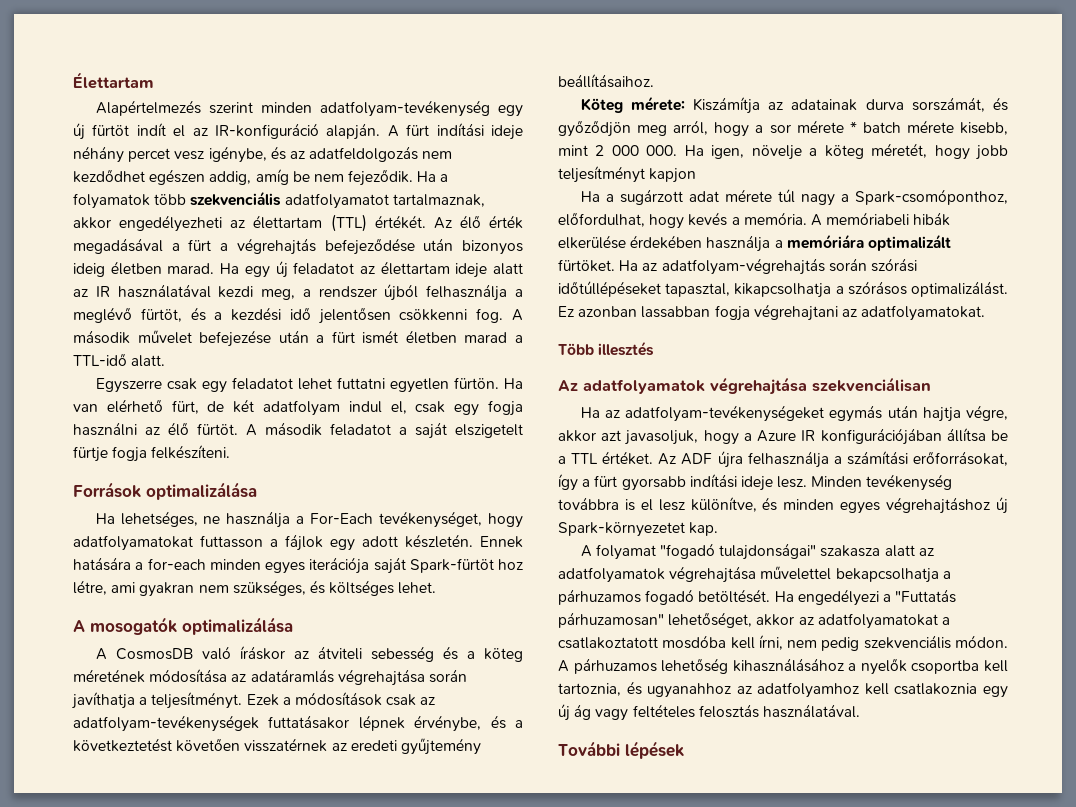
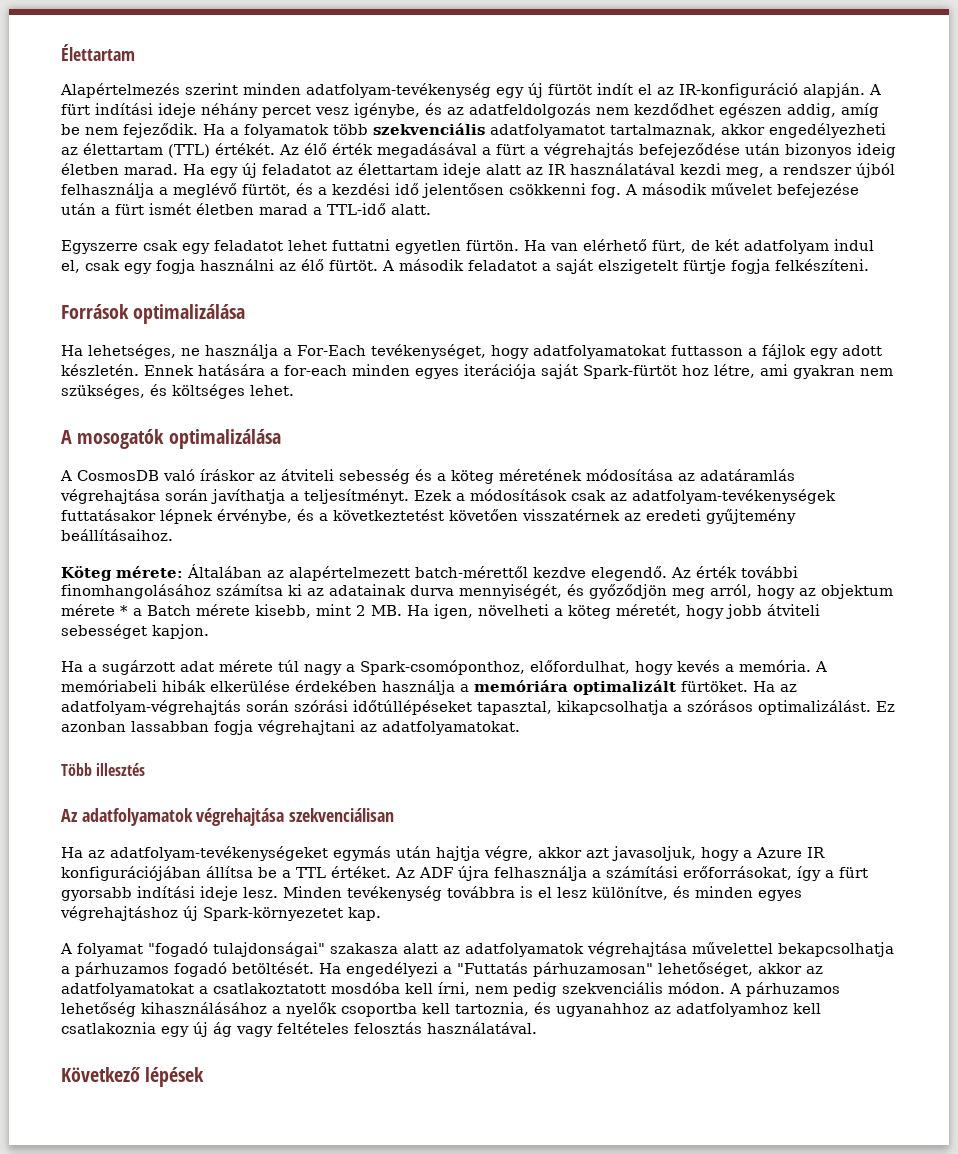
- Köteg mérete: Kiszámítja az adatainak durva sorszámát, és győződjön meg arról, hogy a sor mérete * batch mérete kisebb, mint 2 000 000. Ha igen, növelje a köteg méretét, hogy jobb teljesítményt kapjon
+ Köteg mérete: Általában az alapértelmezett batch-mérettől kezdve elegendő. Az érték további finomhangolásához számítsa ki az adatainak durva mennyiségét, és győződjön meg arról, hogy az objektum mérete * a Batch mérete kisebb, mint 2 MB. Ha igen, növelheti a köteg méretét, hogy jobb átviteli sebességet kapjon.
- További lépések
+ Következő lépések

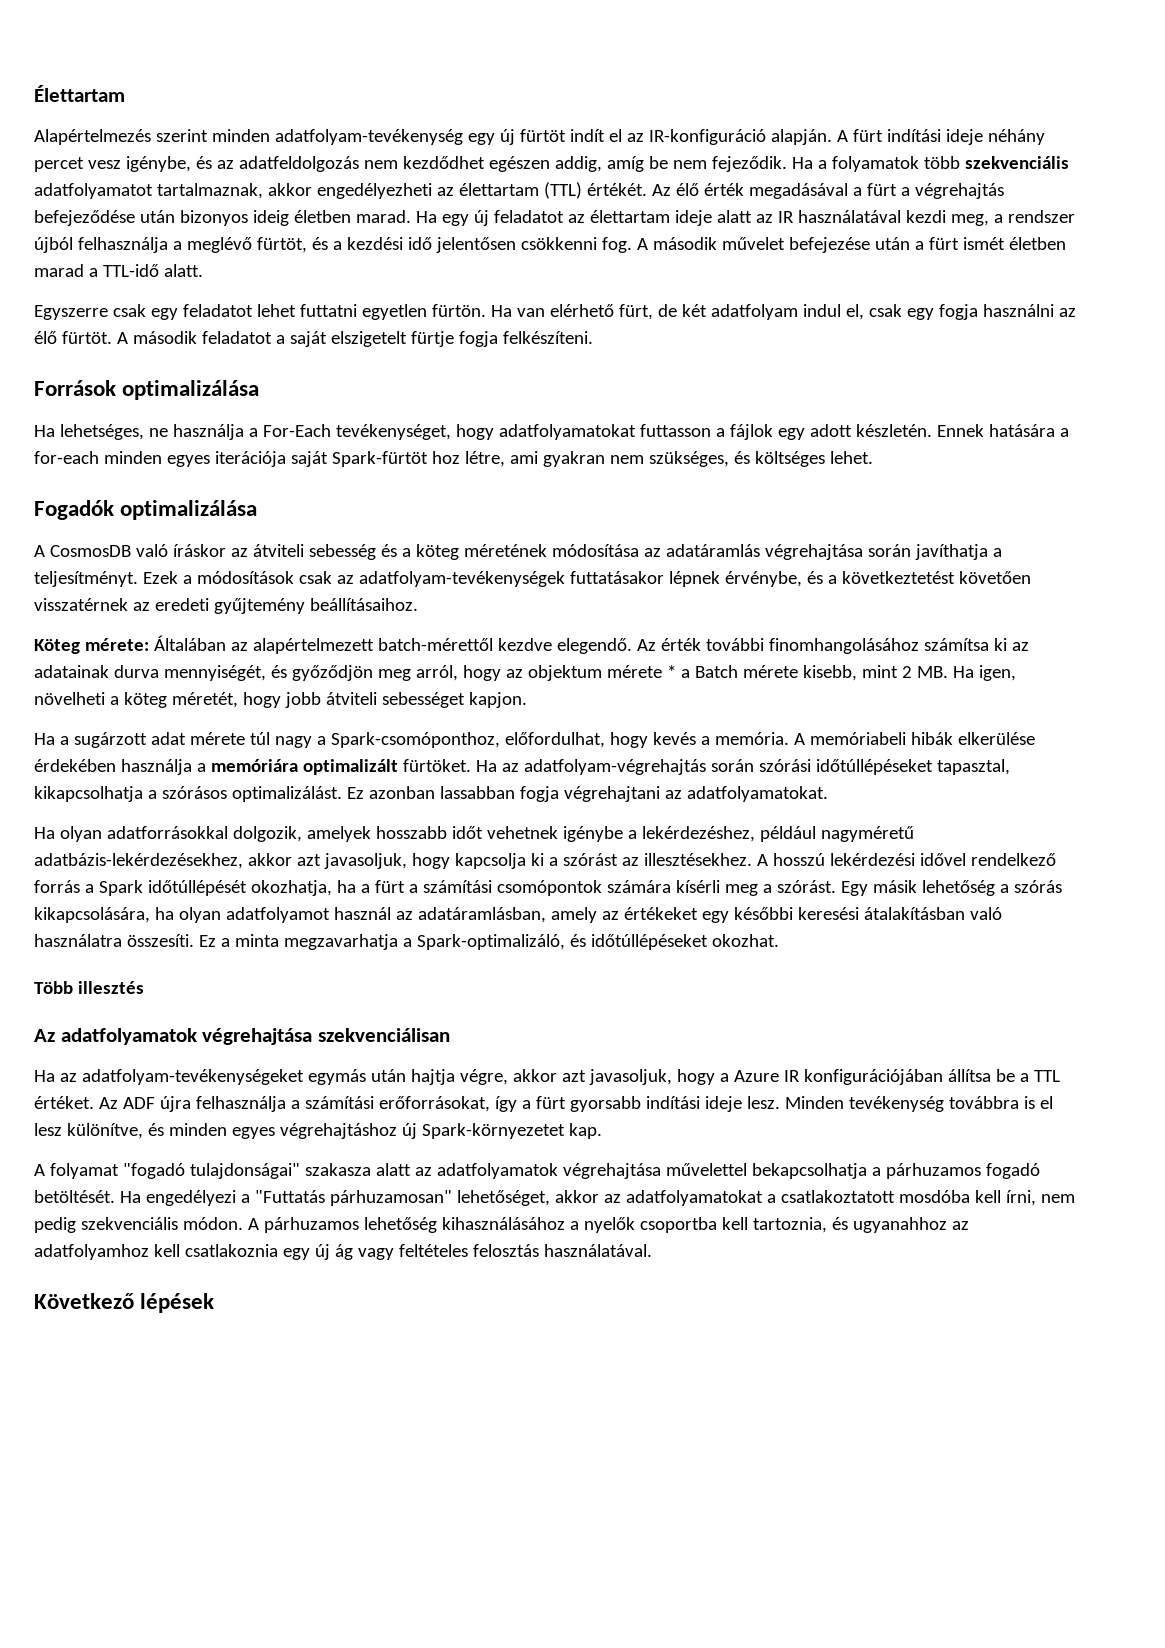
- A mosogatók optimalizálása
+ Fogadók optimalizálása
+ Ha olyan adatforrásokkal dolgozik, amelyek hosszabb időt vehetnek igénybe a lekérdezéshez, például nagyméretű adatbázis-lekérdezésekhez, akkor azt javasoljuk, hogy kapcsolja ki a szórást az illesztésekhez. A hosszú lekérdezési idővel rendelkező forrás a Spark időtúllépését okozhatja, ha a fürt a számítási csomópontok számára kísérli meg a szórást. Egy másik lehetőség a szórás kikapcsolására, ha olyan adatfolyamot használ az adatáramlásban, amely az értékeket egy későbbi keresési átalakításban való használatra összesíti. Ez a minta megzavarhatja a Spark-optimalizáló, és időtúllépéseket okozhat.

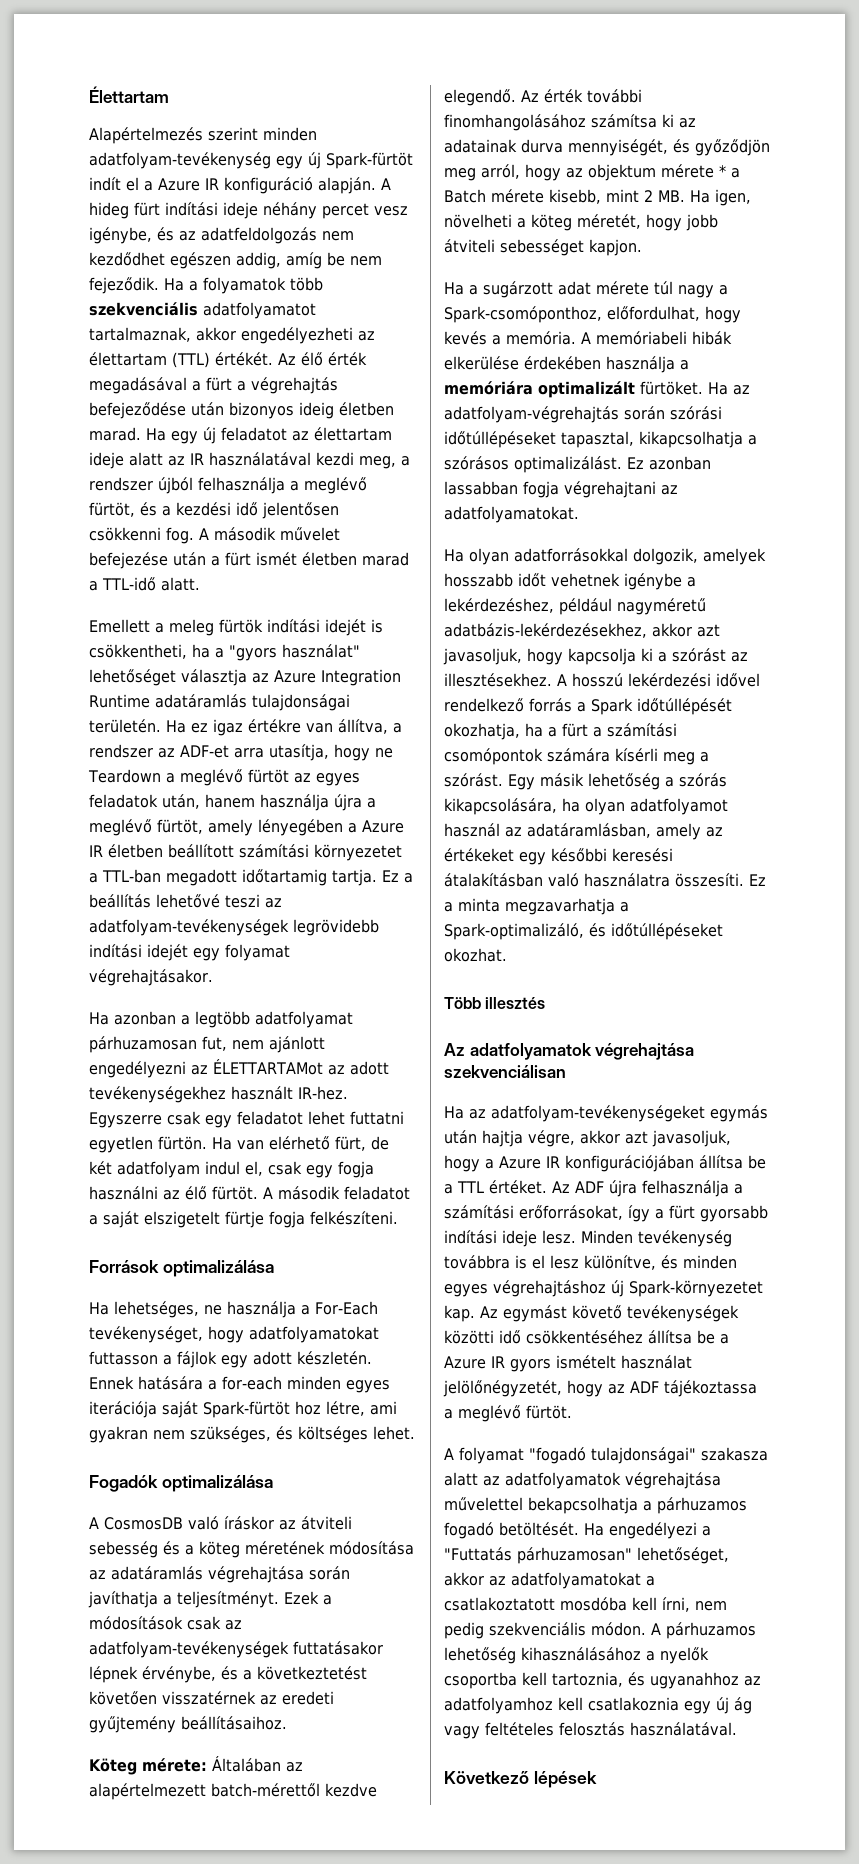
- Alapértelmezés szerint minden adatfolyam-tevékenység egy új fürtöt indít el az IR-konfiguráció alapján.
+ Alapértelmezés szerint minden adatfolyam-tevékenység egy új Spark-fürtöt indít el a Azure IR konfiguráció alapján.
- A fürt indítási ideje néhány percet vesz igénybe, és az adatfeldolgozás nem kezdődhet egészen addig, amíg be nem fejeződik.
+ A hideg fürt indítási ideje néhány percet vesz igénybe, és az adatfeldolgozás nem kezdődhet egészen addig, amíg be nem fejeződik.
+ Emellett a meleg fürtök indítási idejét is csökkentheti, ha a "gyors használat" lehetőséget választja az Azure Integration Runtime adatáramlás tulajdonságai területén. Ha ez igaz értékre van állítva, a rendszer az ADF-et arra utasítja, hogy ne Teardown a meglévő fürtöt az egyes feladatok után, hanem használja újra a meglévő fürtöt, amely lényegében a Azure IR életben beállított számítási környezetet a TTL-ban megadott időtartamig tartja. Ez a beállítás lehetővé teszi az adatfolyam-tevékenységek legrövidebb indítási idejét egy folyamat végrehajtásakor.
+ Ha azonban a legtöbb adatfolyamat párhuzamosan fut, nem ajánlott engedélyezni az ÉLETTARTAMot az adott tevékenységekhez használt IR-hez.
- Minden tevékenység továbbra is el lesz különítve, és minden egyes végrehajtáshoz új Spark-környezetet kap.
+ Minden tevékenység továbbra is el lesz különítve, és minden egyes végrehajtáshoz új Spark-környezetet kap. Az egymást követő tevékenységek közötti idő csökkentéséhez állítsa be a Azure IR gyors ismételt használat jelölőnégyzetét, hogy az ADF tájékoztassa a meglévő fürtöt.

